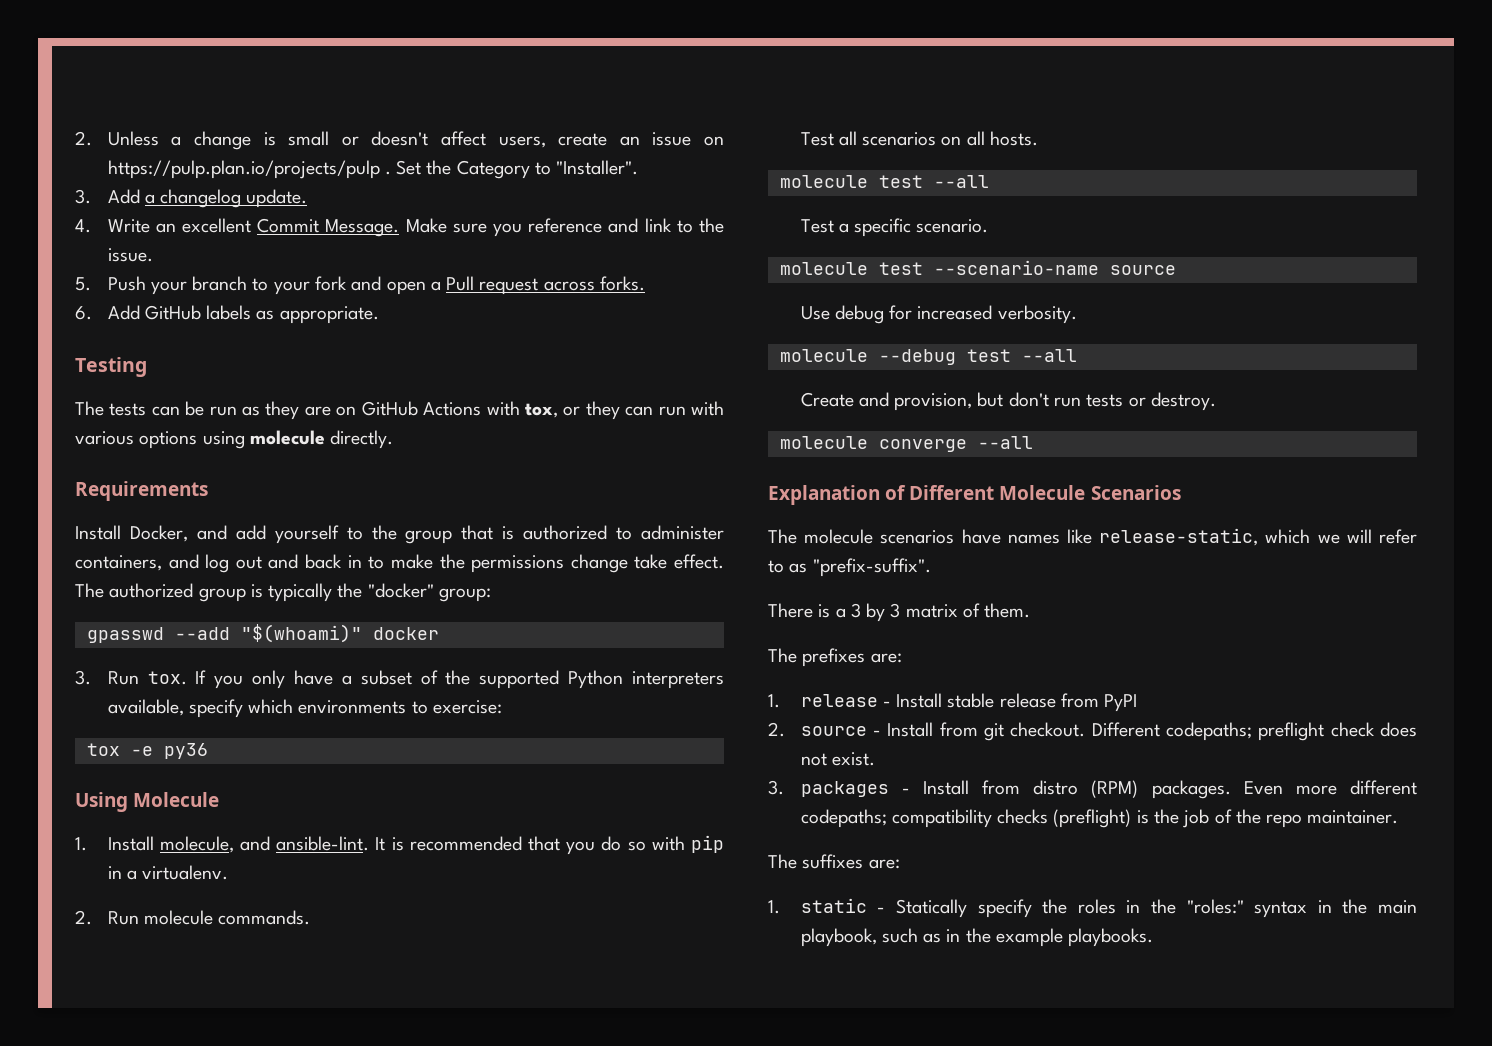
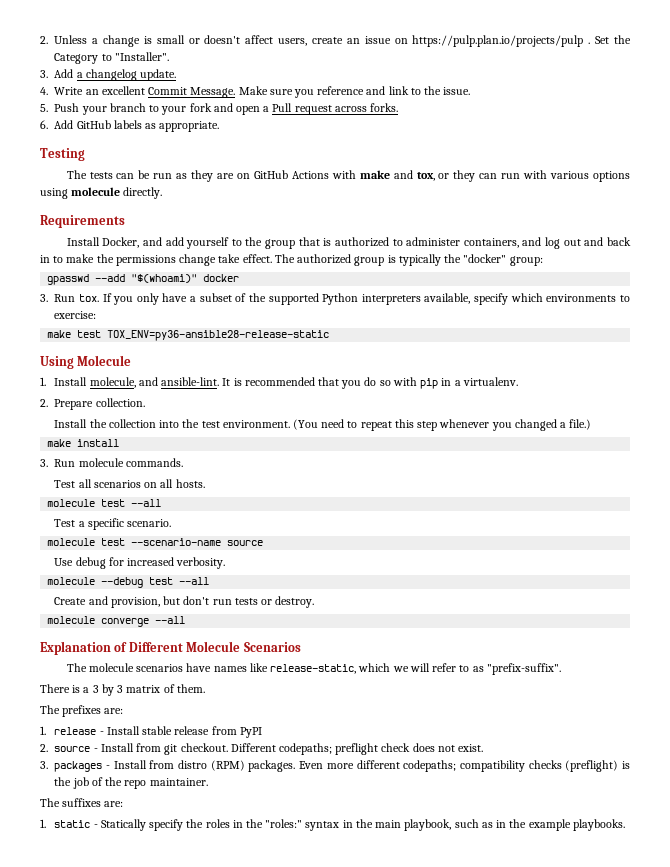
- The tests can be run as they are on GitHub Actions with tox, or they can run with various options using molecule directly.
+ The tests can be run as they are on GitHub Actions with make and tox, or they can run with various options using molecule directly.
- tox -e py36
+ make test TOX_ENV=py36-ansible28-release-static
- 2. Run molecule commands.
+ 2. Prepare collection.
+ Install the collection into the test environment. (You need to repeat this step whenever you changed a file.)
+ make install
+ 3. Run molecule commands.

